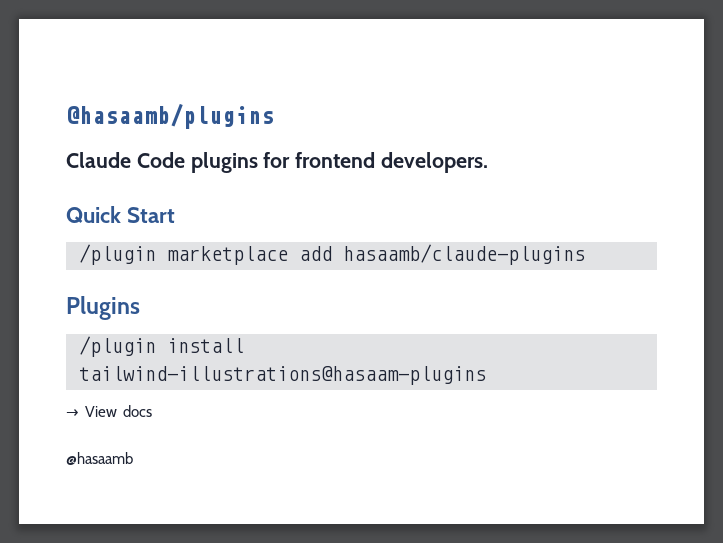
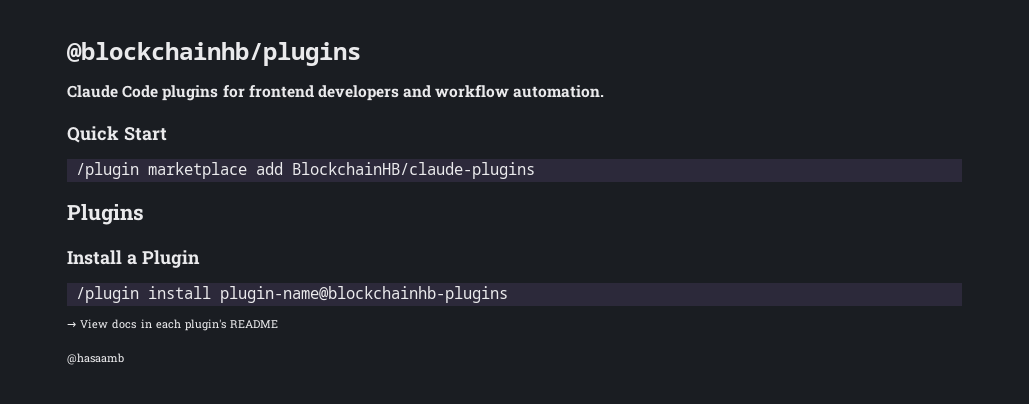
- @hasaamb/plugins
+ @blockchainhb/plugins
- Claude Code plugins for frontend developers.
+ Claude Code plugins for frontend developers and workflow automation.
- /plugin marketplace add hasaamb/claude-plugins
+ /plugin marketplace add BlockchainHB/claude-plugins
+ Install a Plugin
- /plugin install tailwind-illustrations@hasaam-plugins
+ /plugin install plugin-name@blockchainhb-plugins
- → View docs
+ → View docs in each plugin's README

